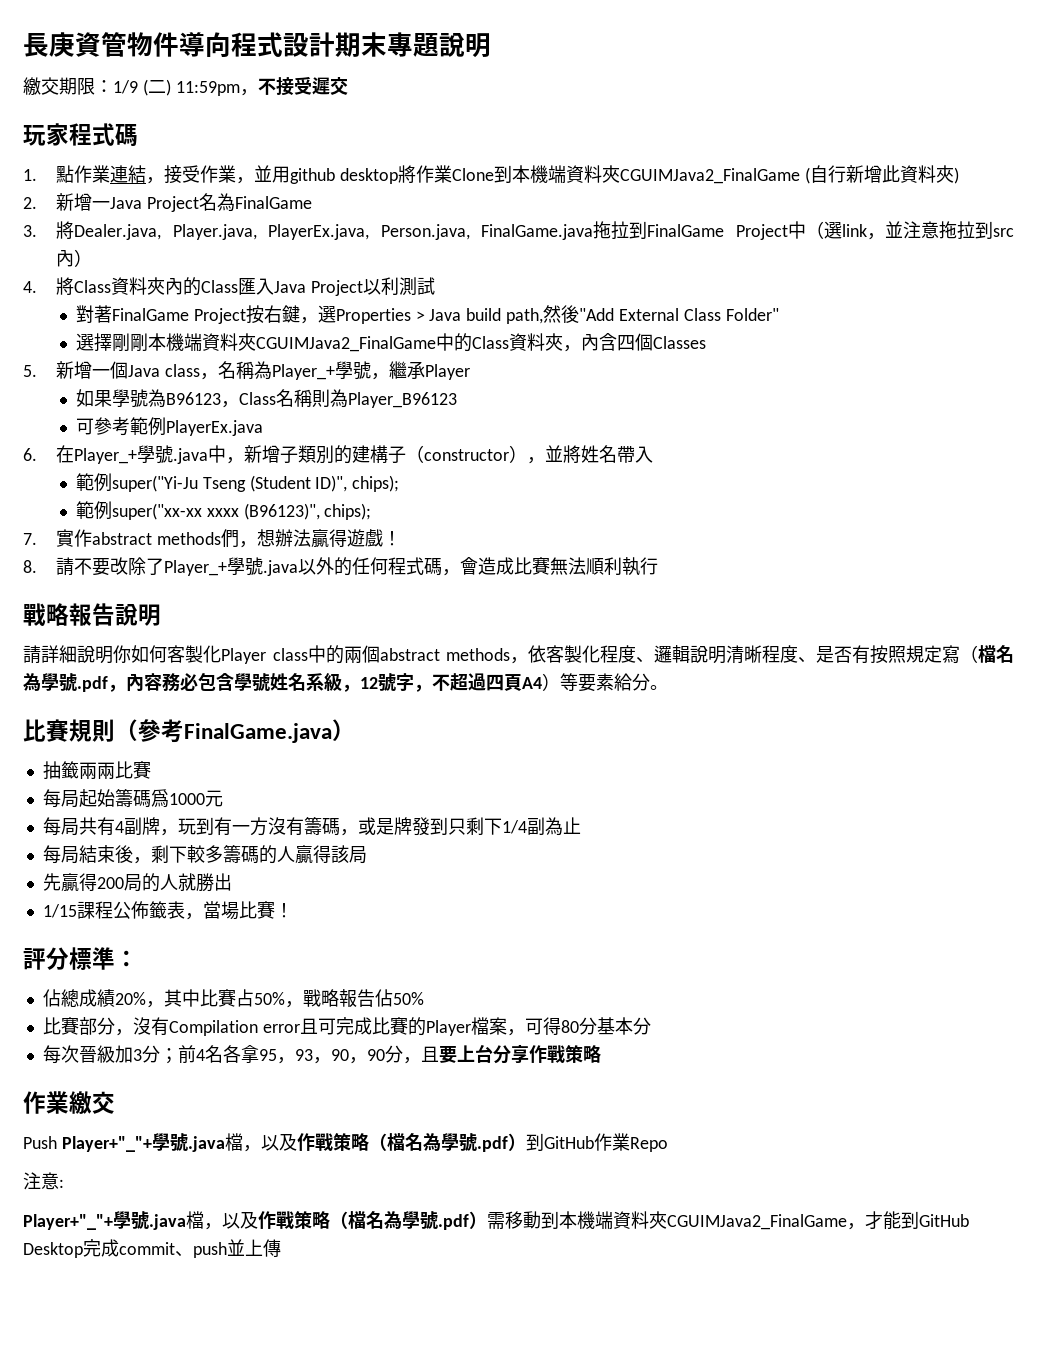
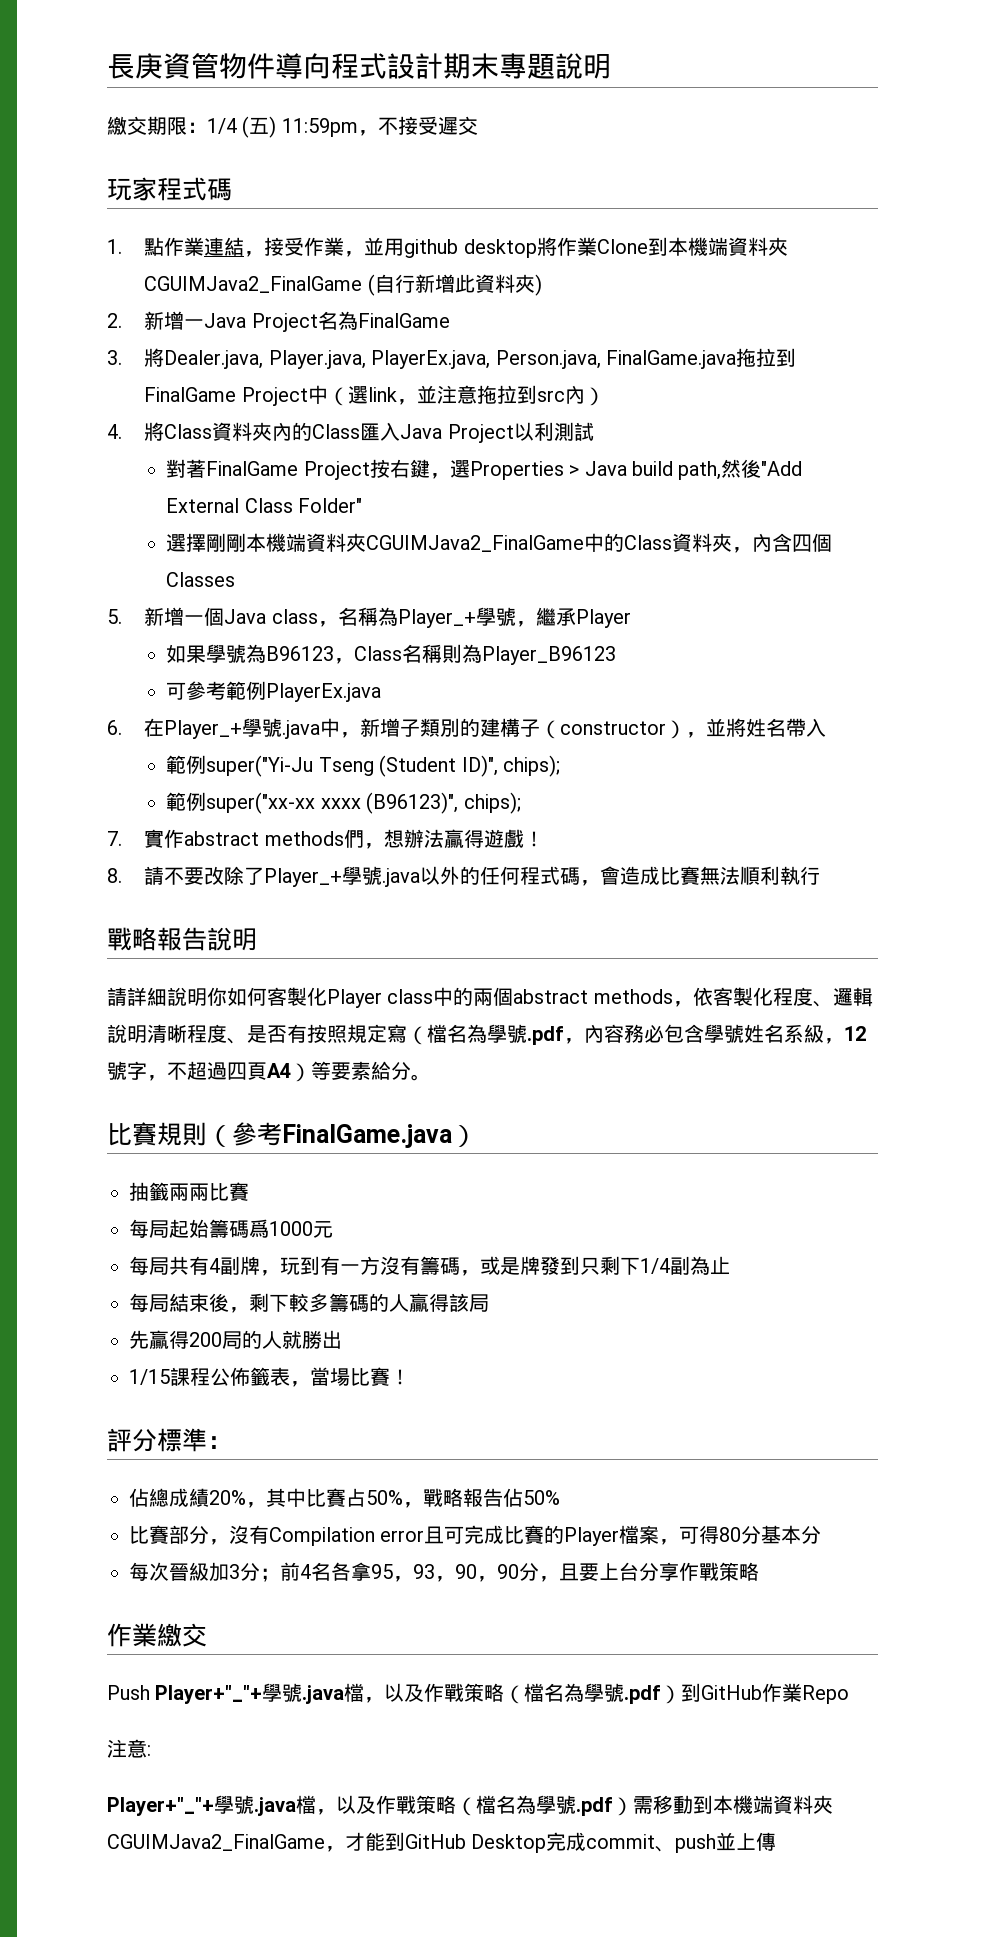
- 繳交期限：1/9 (二) 11:59pm，不接受遲交
+ 繳交期限：1/4 (五) 11:59pm，不接受遲交

